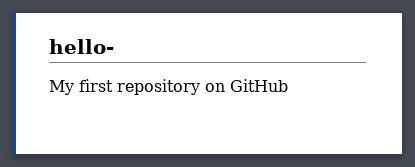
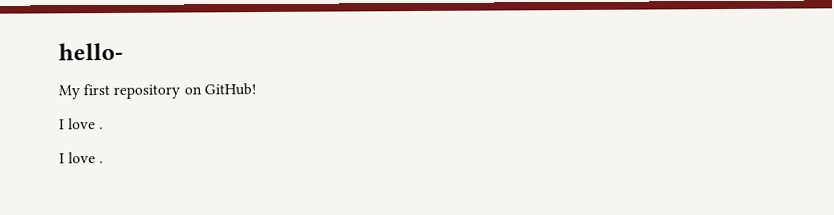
- My first repository on GitHub
+ My first repository on GitHub!
+ I love .
+ I love .

